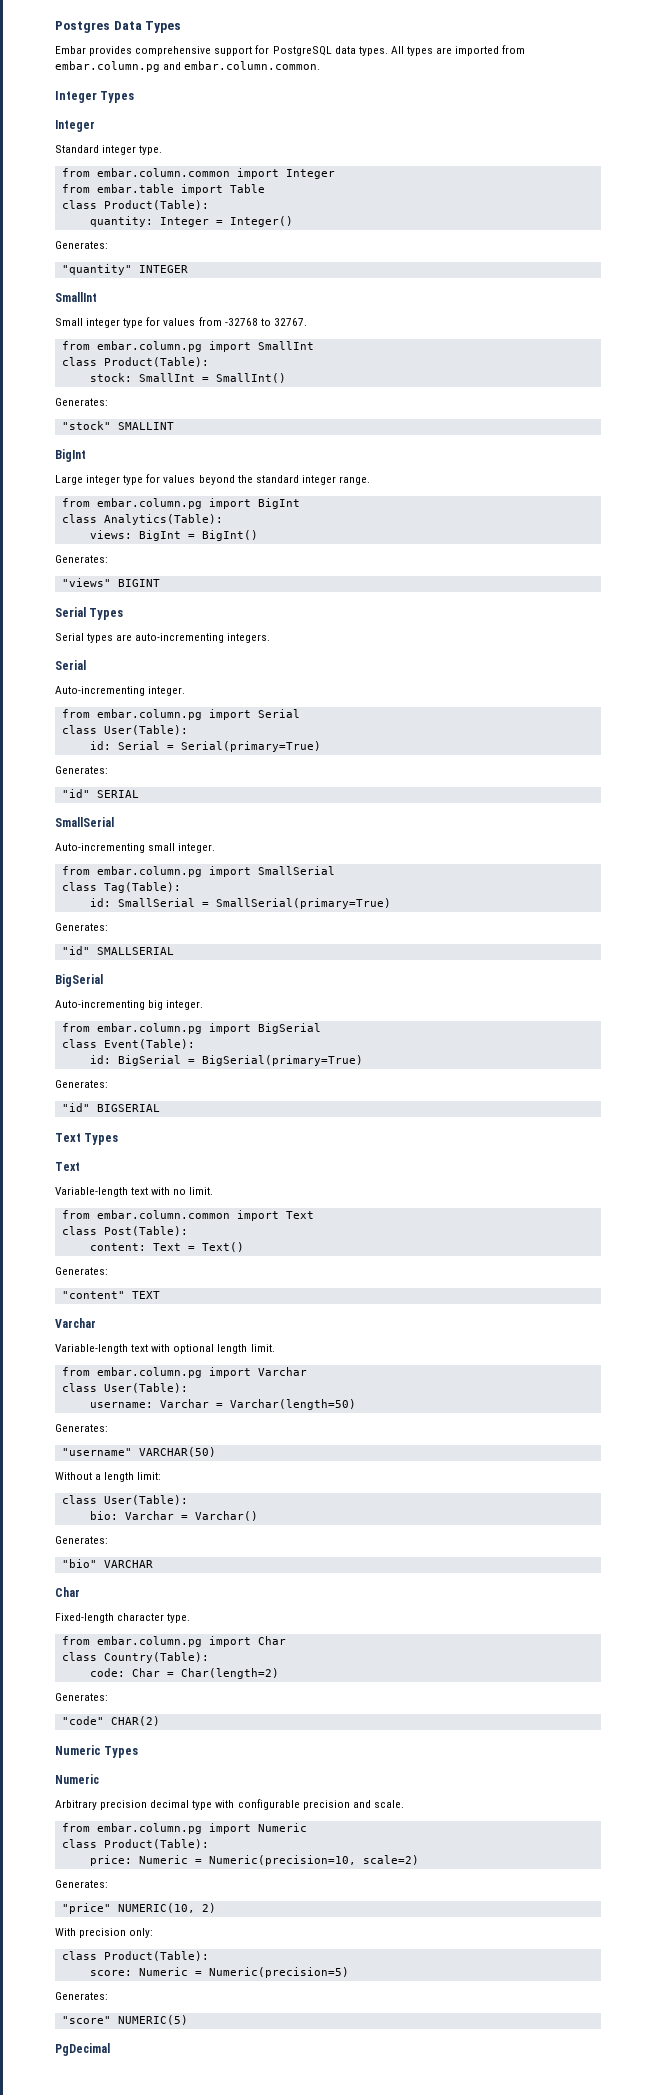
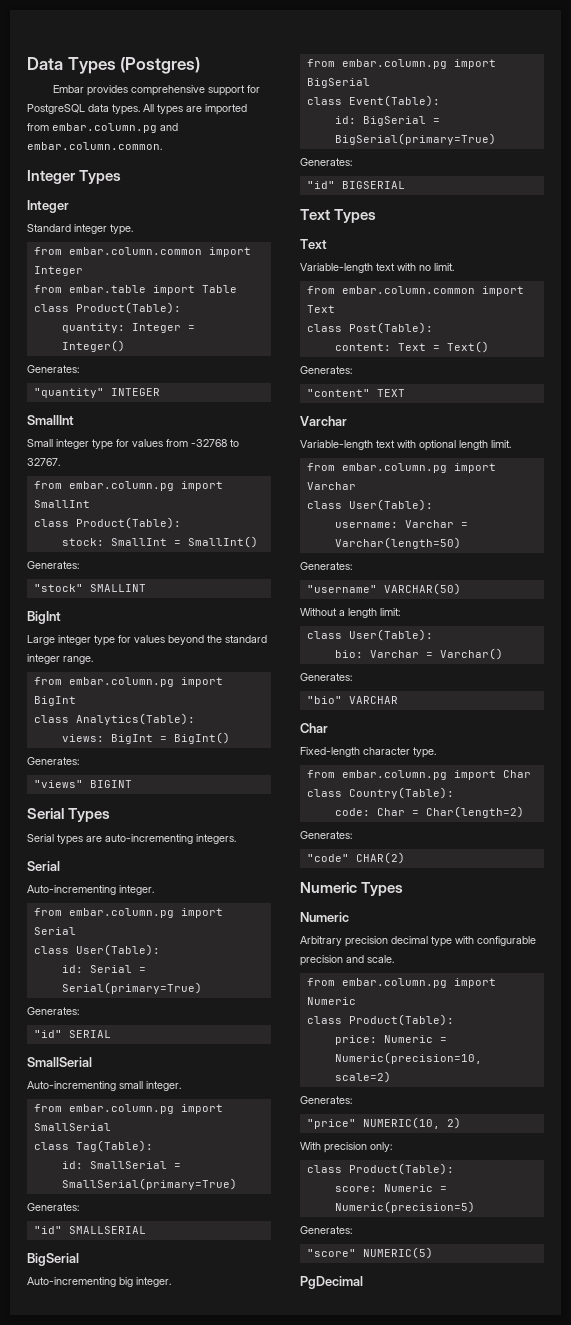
- Postgres Data Types
+ Data Types (Postgres)

